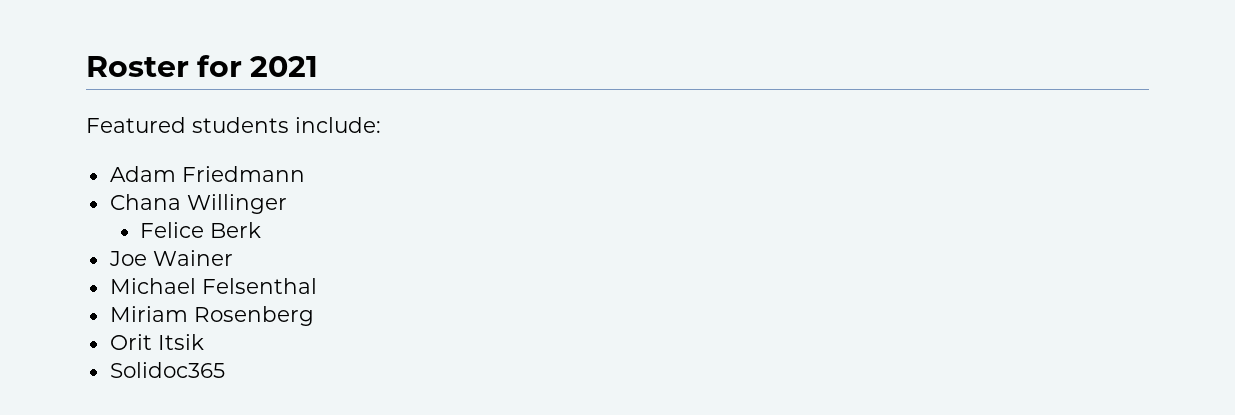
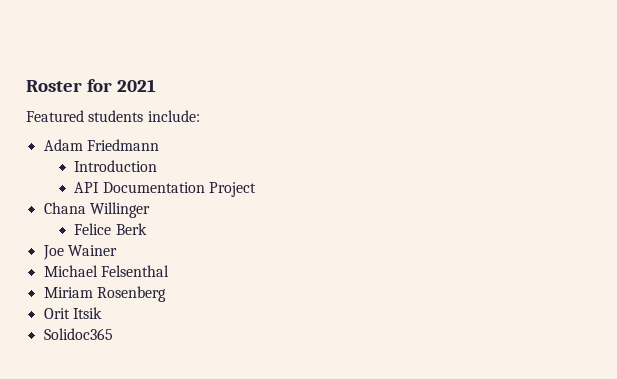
+ Introduction
+ API Documentation Project

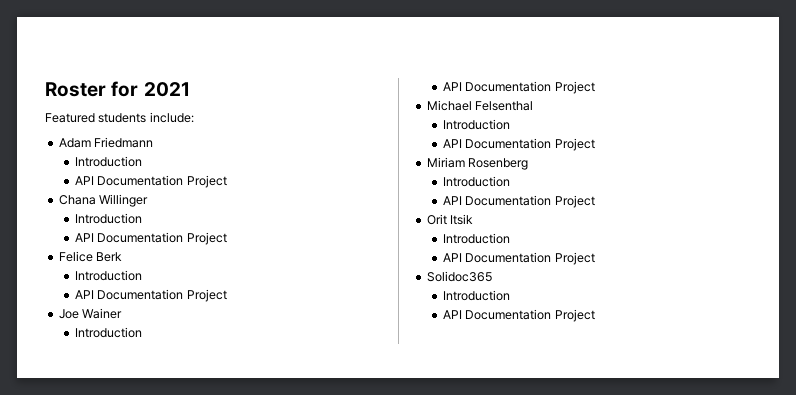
  Chana Willinger
+ Introduction
+ API Documentation Project
  Felice Berk
+ Introduction
+ API Documentation Project
  Joe Wainer
+ Introduction
+ API Documentation Project
  Michael Felsenthal
+ Introduction
+ API Documentation Project
  Miriam Rosenberg
+ Introduction
+ API Documentation Project
  Orit Itsik
+ Introduction
+ API Documentation Project
  Solidoc365
+ Introduction
+ API Documentation Project

